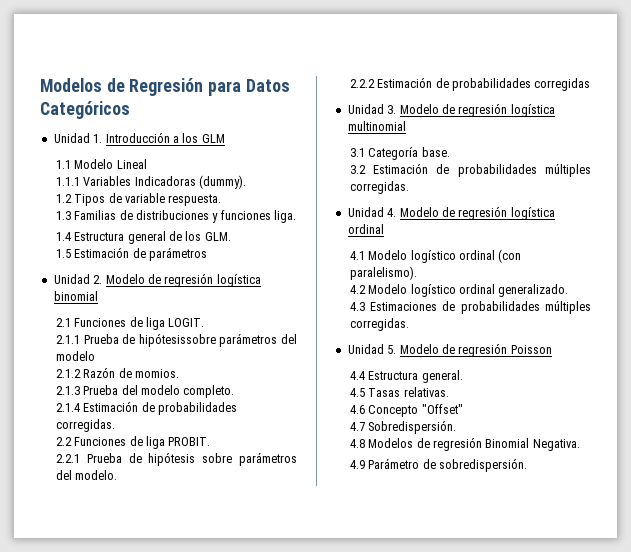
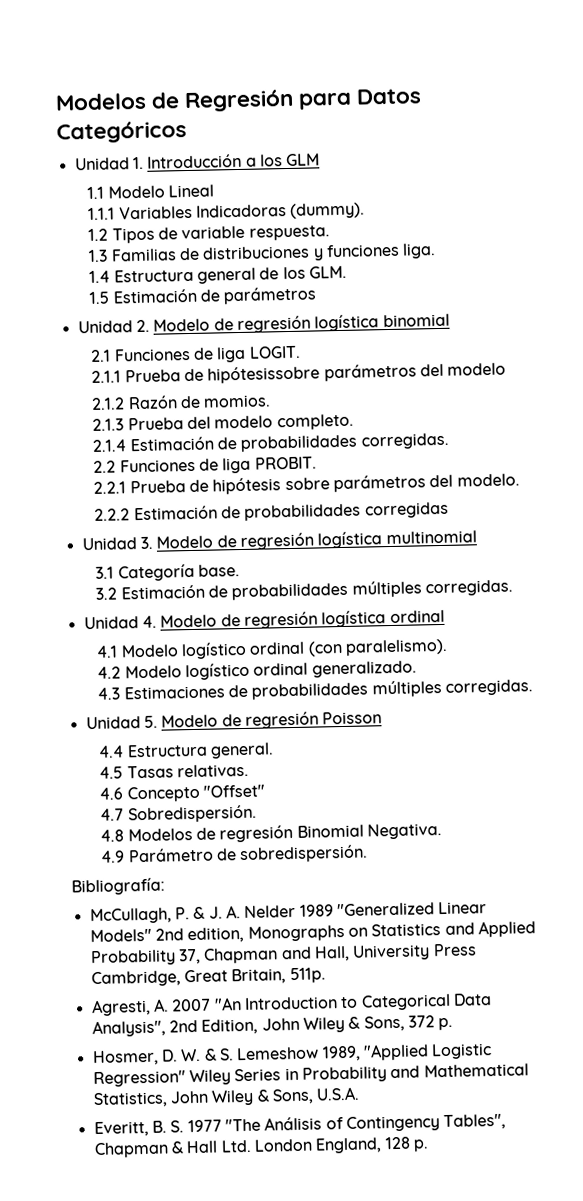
+ Bibliografía:
+ McCullagh, P. & J. A. Nelder 1989 "Generalized Linear Models" 2nd edition, Monographs on Statistics and Applied Probability 37, Chapman and Hall, University Press Cambridge, Great Britain, 511p.
+ Agresti, A. 2007 "An Introduction to Categorical Data Analysis", 2nd Edition, John Wiley & Sons, 372 p.
+ Hosmer, D. W. & S. Lemeshow 1989, "Applied Logistic Regression" Wiley Series in Probability and Mathematical Statistics, John Wiley & Sons, U.S.A.
+ Everitt, B. S. 1977 "The Análisis of Contingency Tables", Chapman & Hall Ltd. London England, 128 p.

